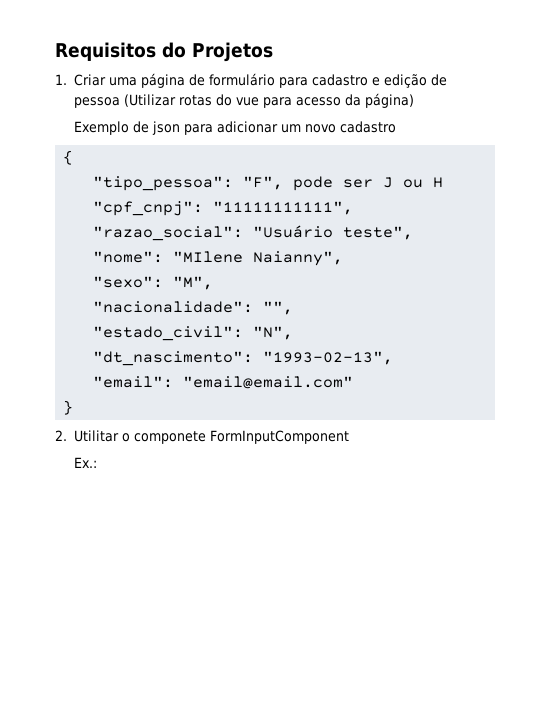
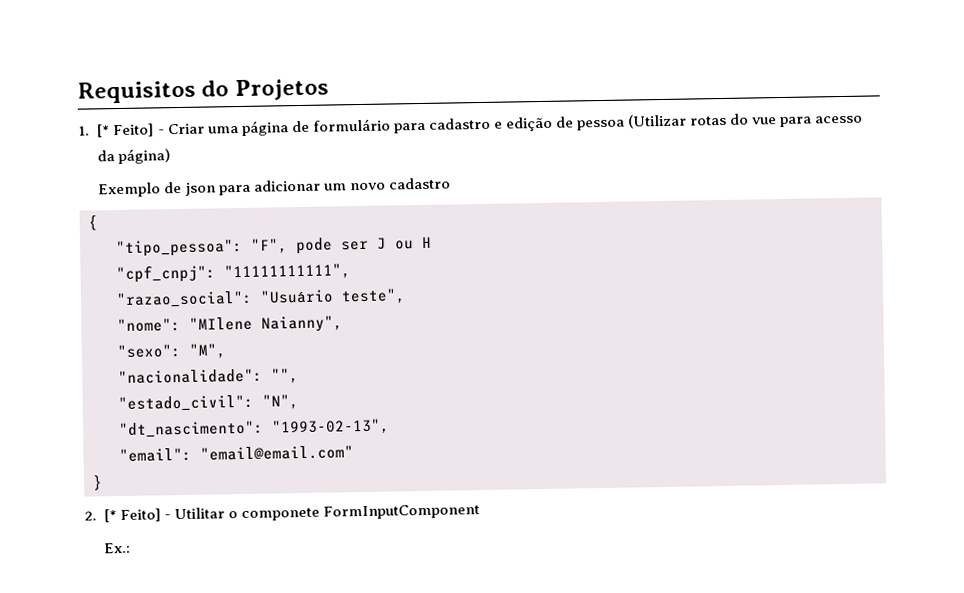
- 1. Criar uma página de formulário para cadastro e edição de pessoa (Utilizar rotas do vue para acesso da página)
+ 1. [* Feito] - Criar uma página de formulário para cadastro e edição de pessoa (Utilizar rotas do vue para acesso da página)
- 2. Utilitar o componete FormInputComponent
+ 2. [* Feito] - Utilitar o componete FormInputComponent

